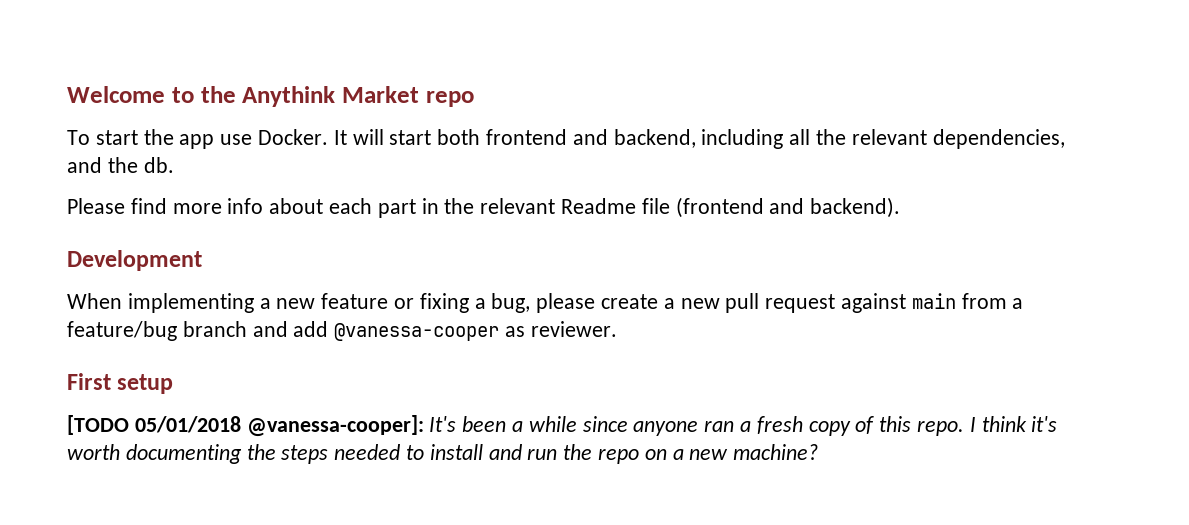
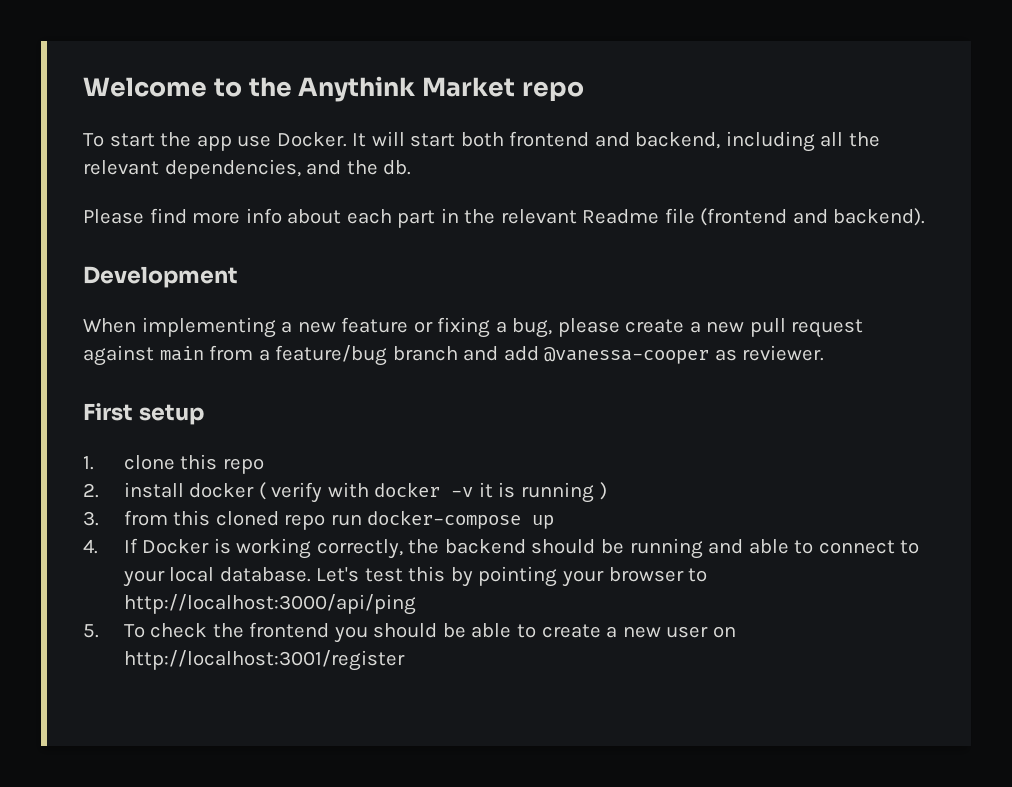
- [TODO 05/01/2018 @vanessa-cooper]: It's been a while since anyone ran a fresh copy of this repo. I think it's worth documenting the steps needed to install and run the repo on a new machine?
+ 1. clone this repo
+ 2. install docker ( verify with docker -v it is running )
+ 3. from this cloned repo run docker-compose up
+ 4. If Docker is working correctly, the backend should be running and able to connect to your local database. Let's test this by pointing your browser to http://localhost:3000/api/ping
+ 5. To check the frontend you should be able to create a new user on http://localhost:3001/register

